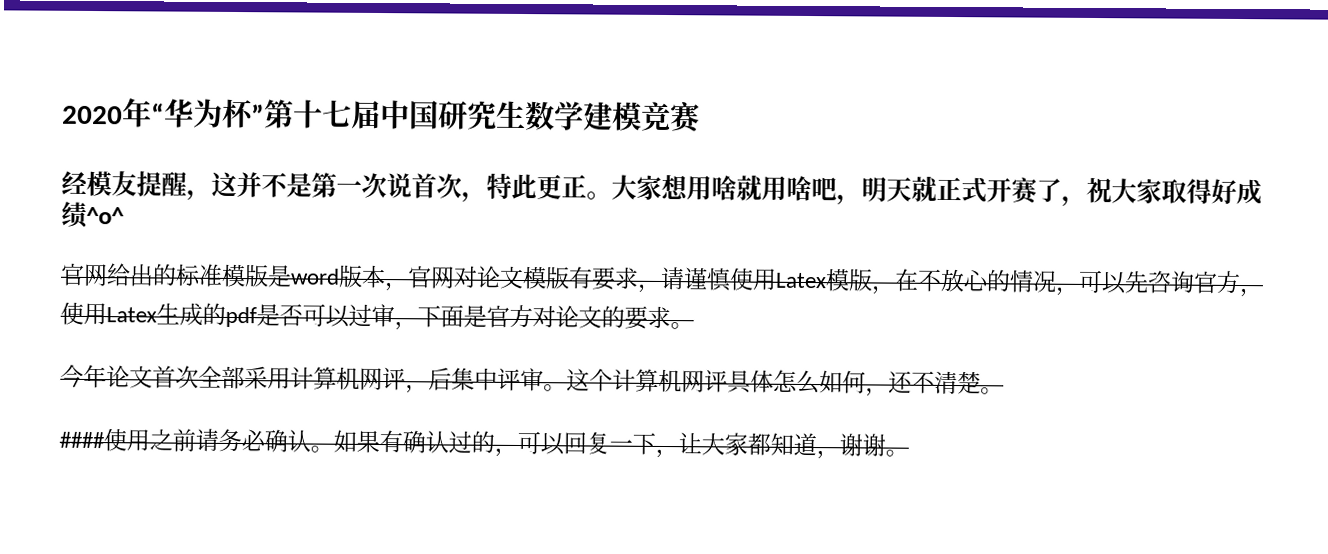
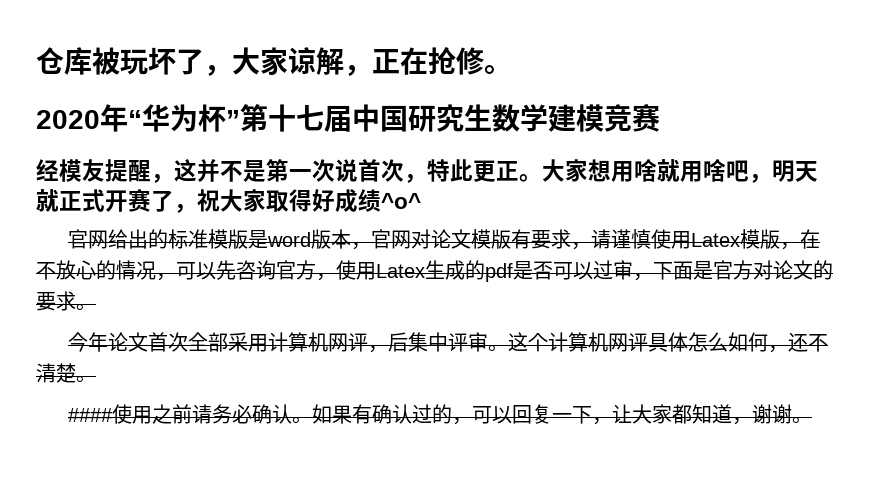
+ 仓库被玩坏了，大家谅解，正在抢修。

